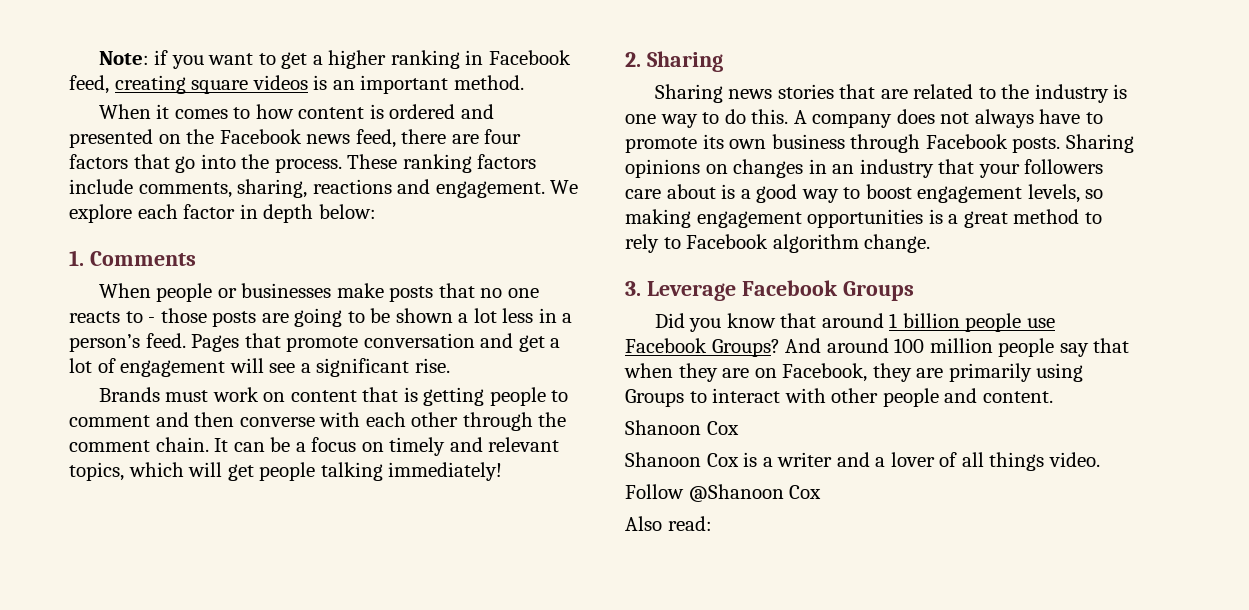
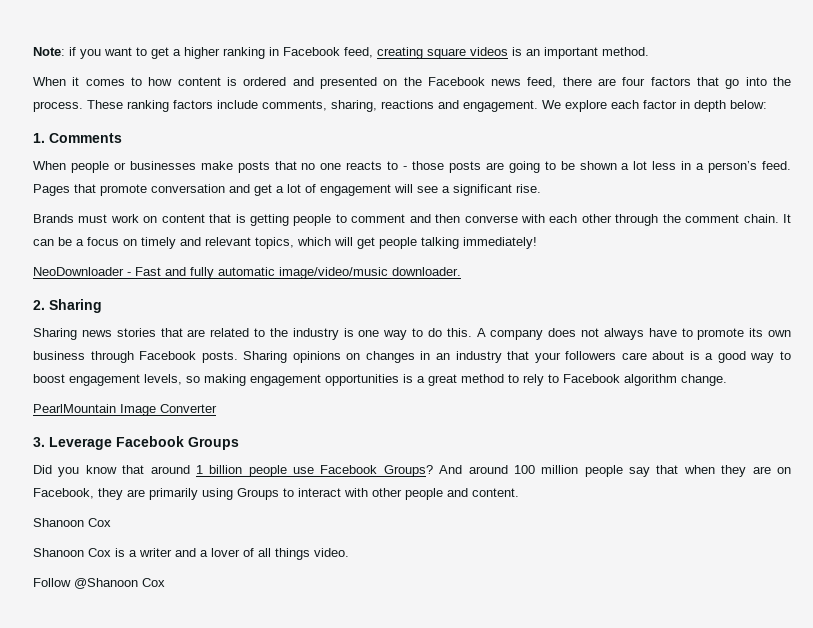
+ NeoDownloader - Fast and fully automatic image/video/music downloader.
+ PearlMountain Image Converter
- Also read:

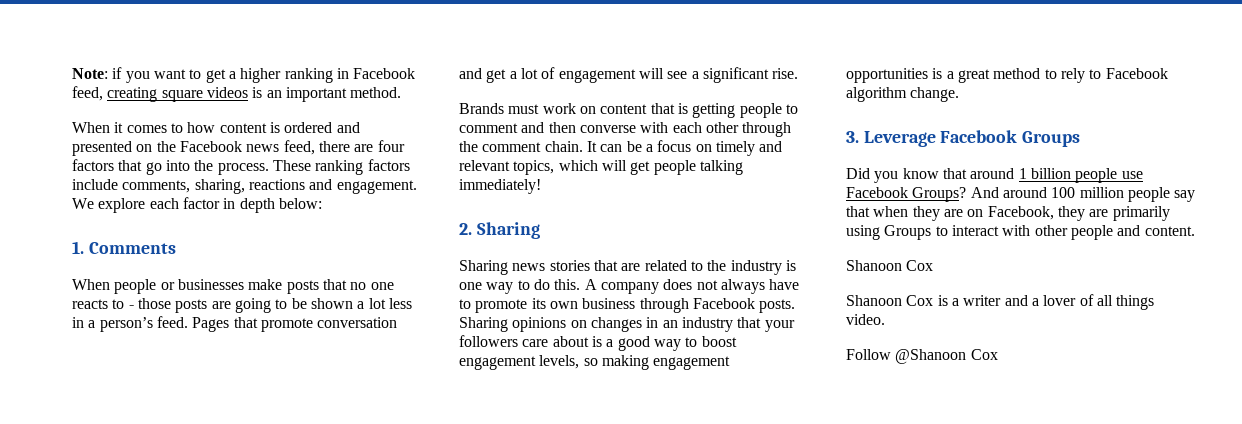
- NeoDownloader - Fast and fully automatic image/video/music downloader.
- PearlMountain Image Converter

